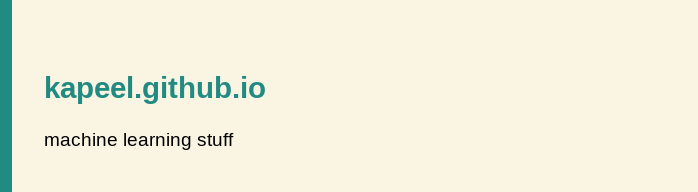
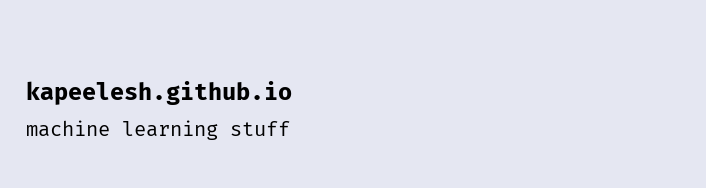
- kapeel.github.io
+ kapeelesh.github.io

